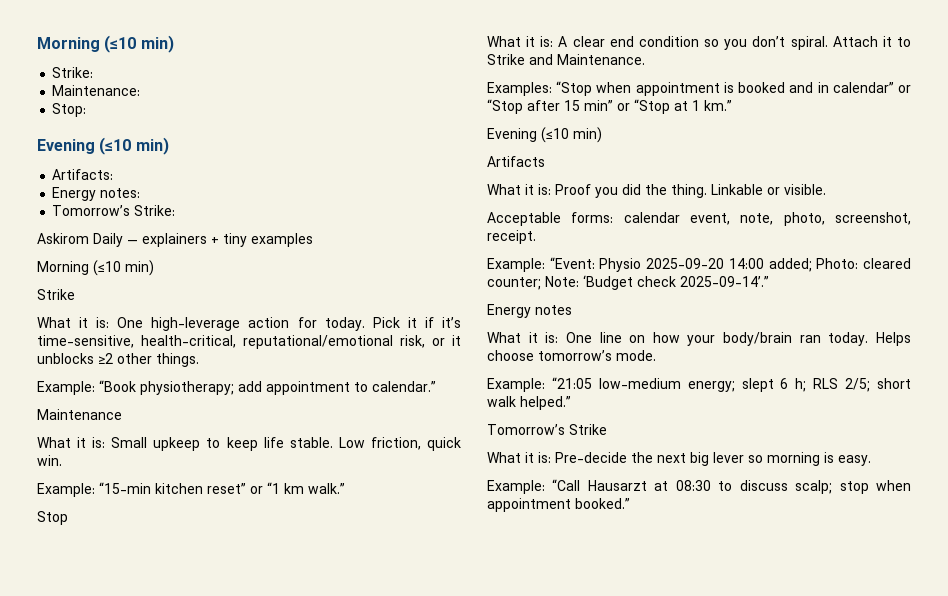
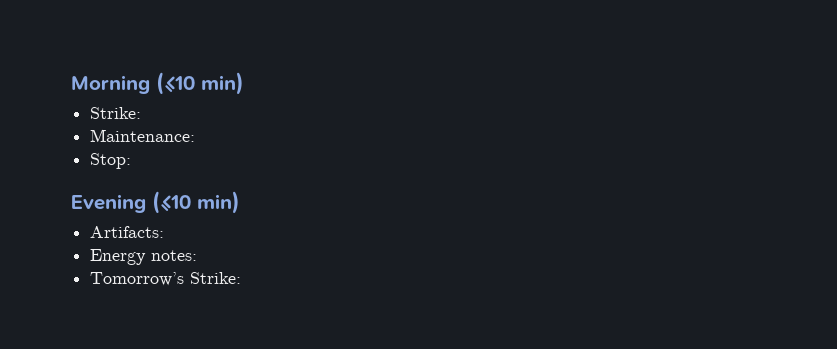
- Askirom Daily — explainers + tiny examples
- Morning (≤10 min)
- Strike
- What it is: One high-leverage action for today. Pick it if it’s time-sensitive, health-critical, reputational/emotional risk, or it unblocks ≥2 other things.
- Example: “Book physiotherapy; add appointment to calendar.”
- Maintenance
- What it is: Small upkeep to keep life stable. Low friction, quick win.
- Example: “15-min kitchen reset” or “1 km walk.”
- Stop
- What it is: A clear end condition so you don’t spiral. Attach it to Strike and Maintenance.
- Examples: “Stop when appointment is booked and in calendar” or “Stop after 15 min” or “Stop at 1 km.”
- Evening (≤10 min)
- Artifacts
- What it is: Proof you did the thing. Linkable or visible.
- Acceptable forms: calendar event, note, photo, screenshot, receipt.
- Example: “Event: Physio 2025-09-20 14:00 added; Photo: cleared counter; Note: ‘Budget check 2025-09-14’.”
- Energy notes
- What it is: One line on how your body/brain ran today. Helps choose tomorrow’s mode.
- Example: “21:05 low-medium energy; slept 6 h; RLS 2/5; short walk helped.”
- Tomorrow’s Strike
- What it is: Pre-decide the next big lever so morning is easy.
- Example: “Call Hausarzt at 08:30 to discuss scalp; stop when appointment booked.”

